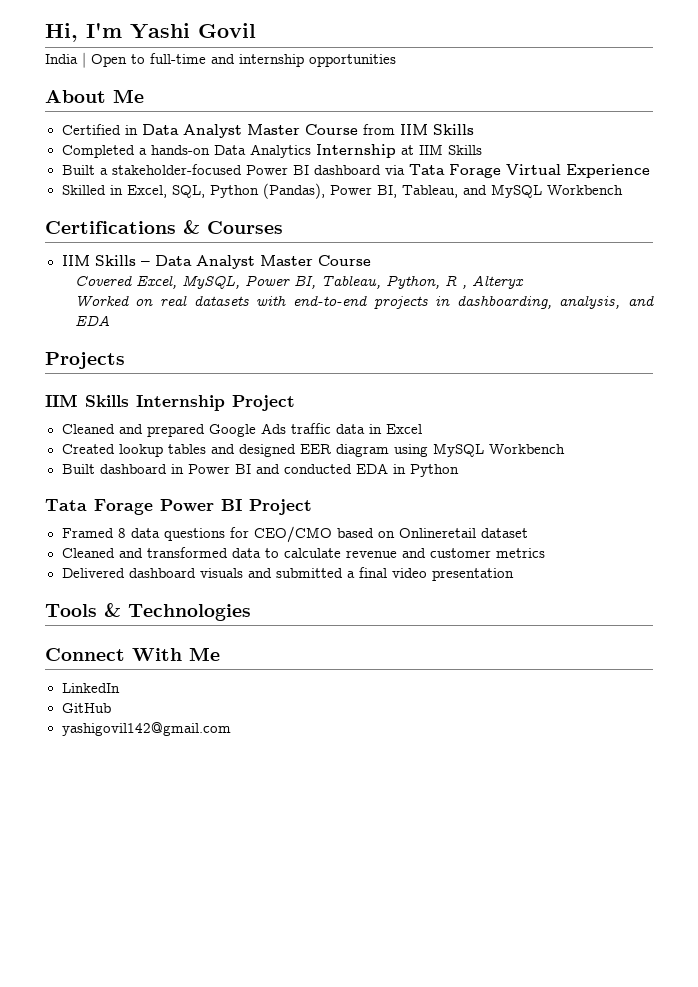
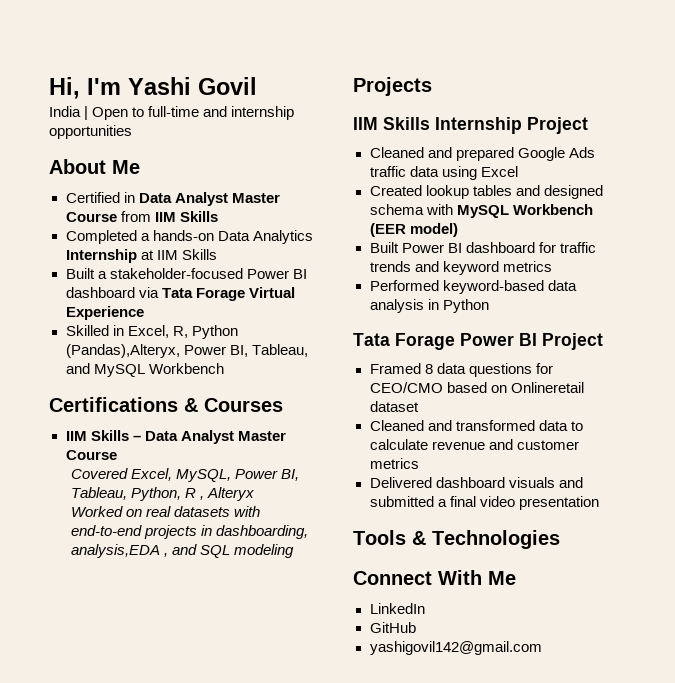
- Skilled in Excel, SQL, Python (Pandas), Power BI, Tableau, and MySQL Workbench
+ Skilled in Excel, R, Python (Pandas),Alteryx, Power BI, Tableau, and MySQL Workbench
- Worked on real datasets with end-to-end projects in dashboarding, analysis, and EDA
+ Worked on real datasets with end-to-end projects in dashboarding, analysis,EDA , and SQL modeling
- Cleaned and prepared Google Ads traffic data in Excel
+ Cleaned and prepared Google Ads traffic data using Excel
- Created lookup tables and designed EER diagram using MySQL Workbench
- Built dashboard in Power BI and conducted EDA in Python
+ Created lookup tables and designed schema with MySQL Workbench (EER model)
+ Built Power BI dashboard for traffic trends and keyword metrics
+ Performed keyword-based data analysis in Python

